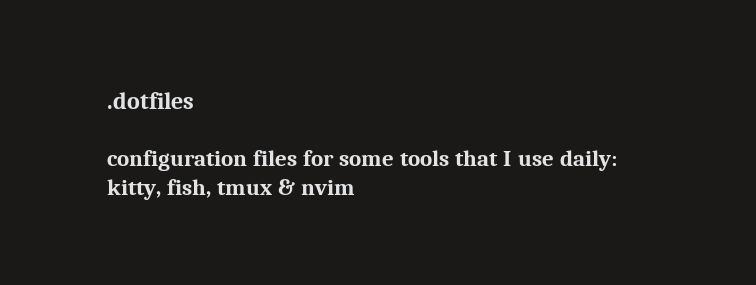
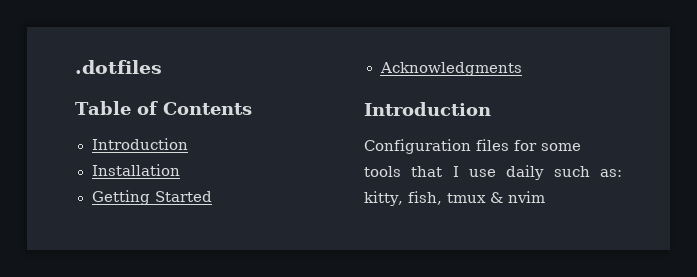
- configuration files for some tools that I use daily: kitty, fish, tmux & nvim
+ Table of Contents
+ Introduction
+ Installation
+ Getting Started
+ Acknowledgments
+ Introduction
+ Configuration files for some tools that I use daily such as: kitty, fish, tmux & nvim

